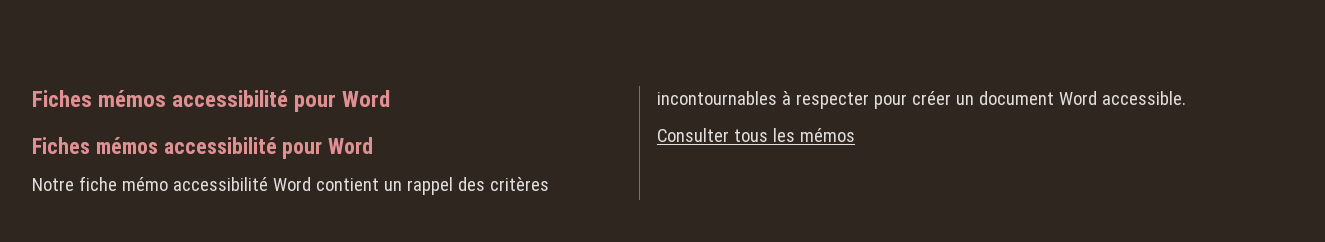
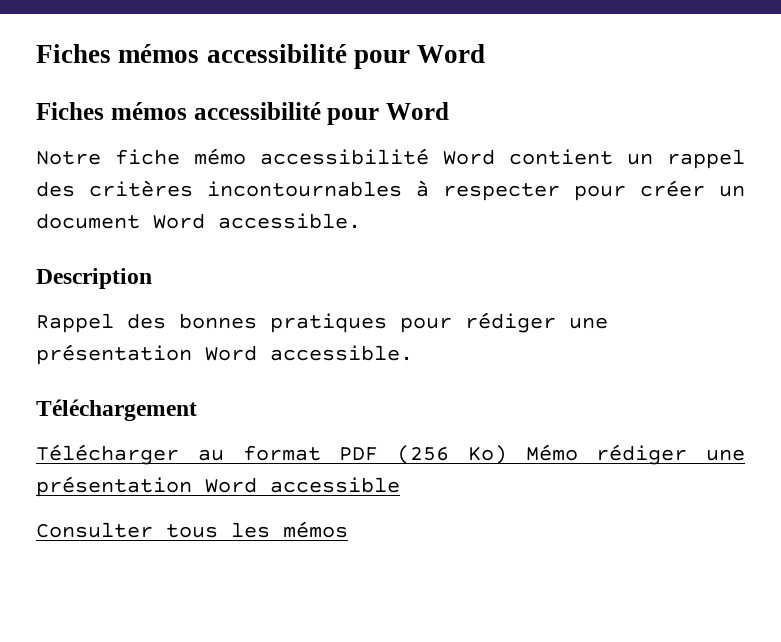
+ Description
+ Rappel des bonnes pratiques pour rédiger une présentation Word accessible.
+ Téléchargement
+ Télécharger au format PDF (256 Ko) Mémo rédiger une présentation Word accessible

